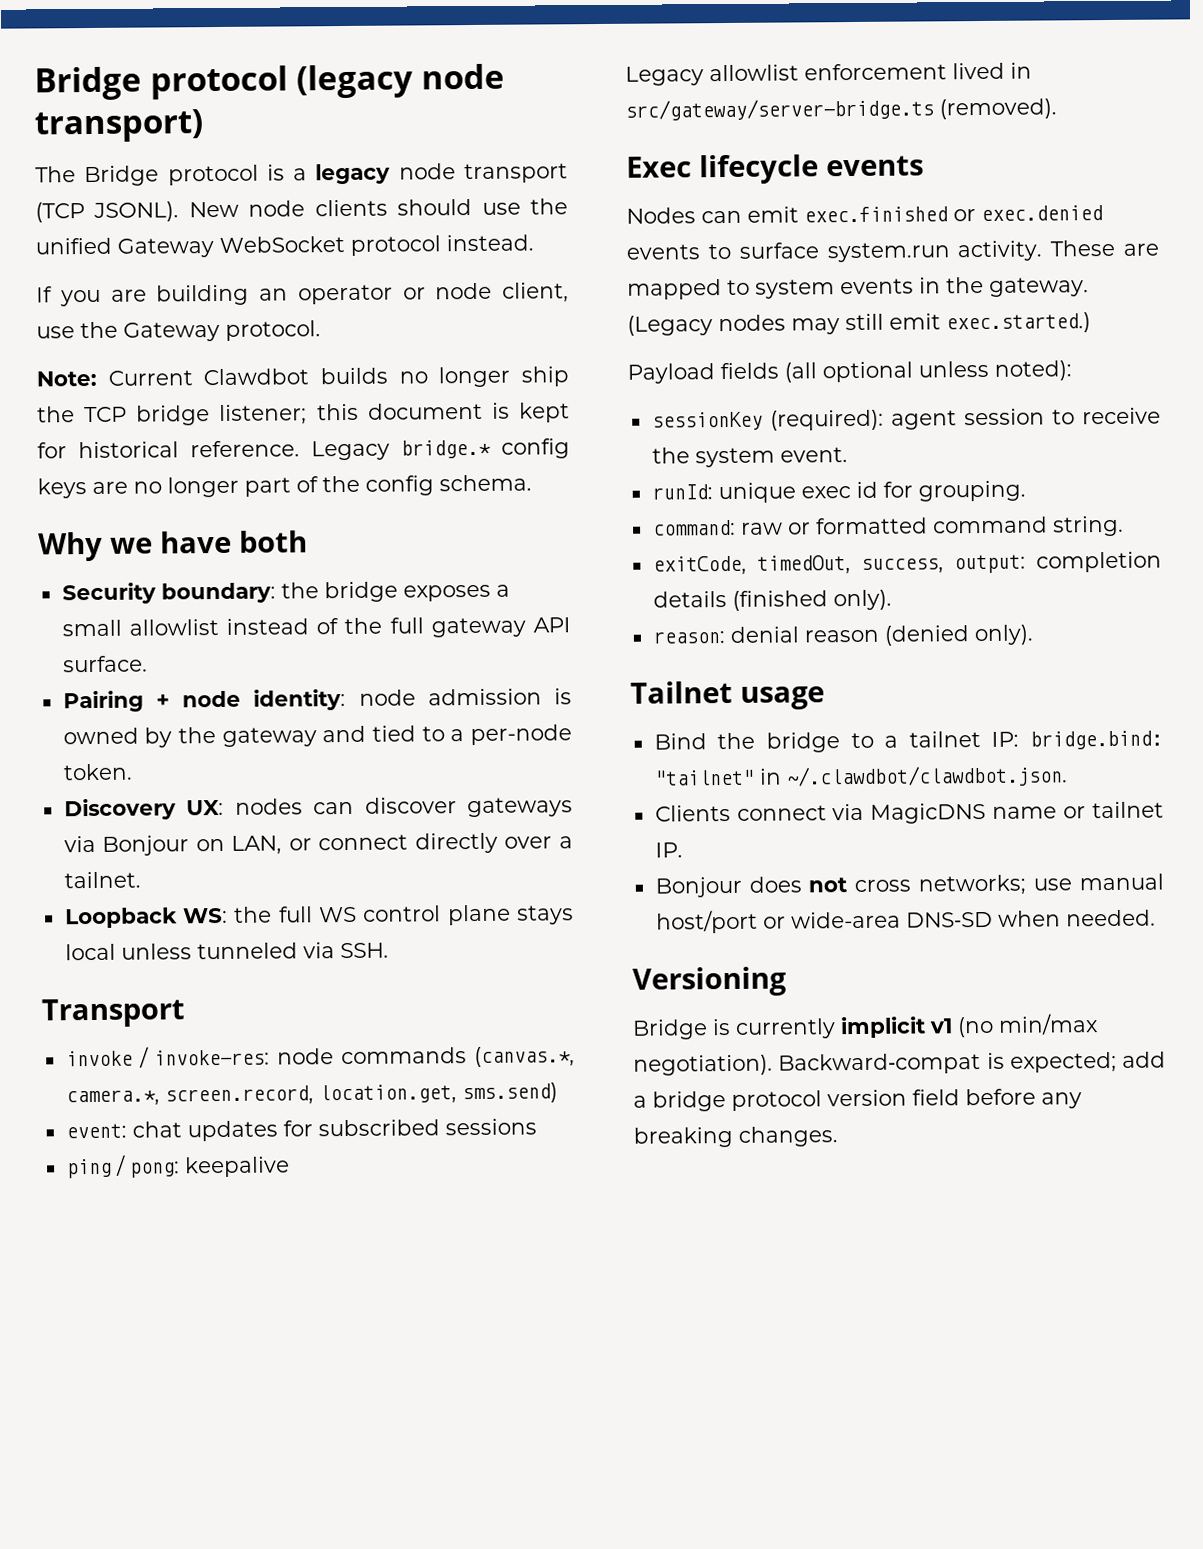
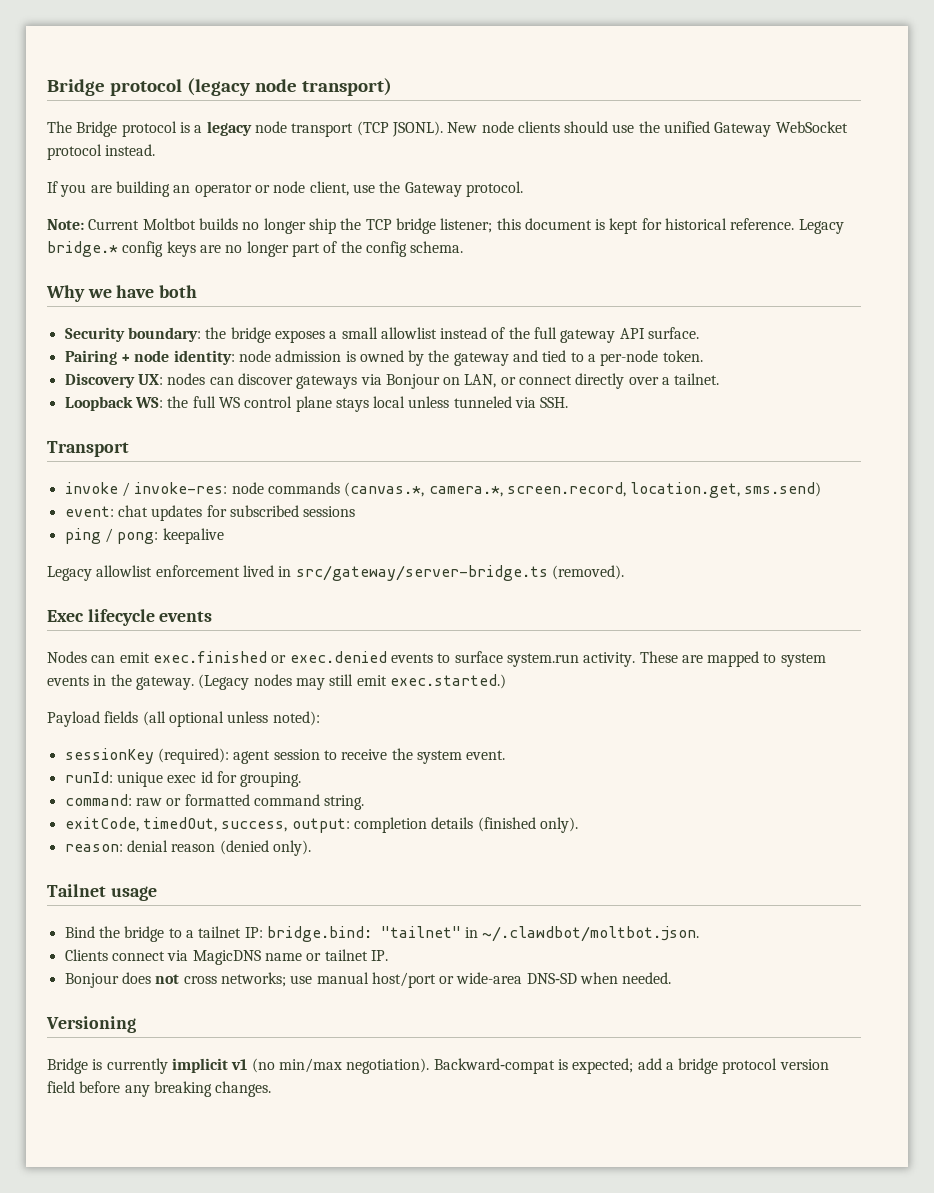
- Note: Current Clawdbot builds no longer ship the TCP bridge listener; this document is kept for historical reference.
+ Note: Current Moltbot builds no longer ship the TCP bridge listener; this document is kept for historical reference.
- Bind the bridge to a tailnet IP: bridge.bind: "tailnet" in ~/.clawdbot/clawdbot.json.
+ Bind the bridge to a tailnet IP: bridge.bind: "tailnet" in ~/.clawdbot/moltbot.json.

